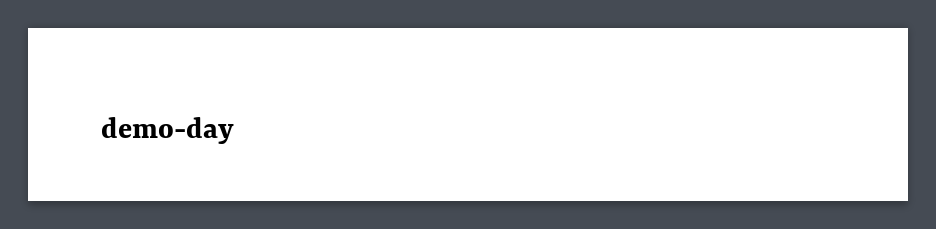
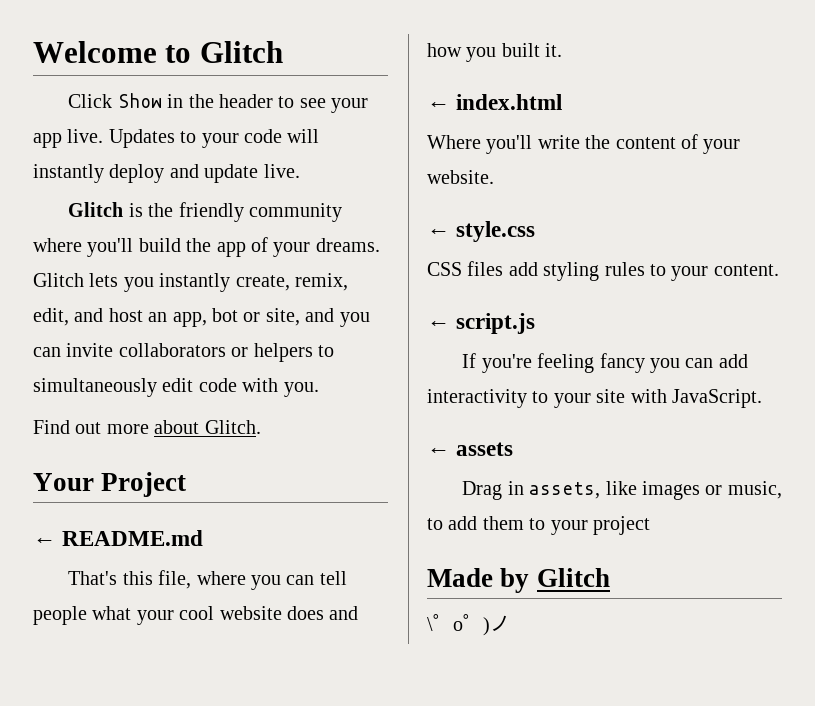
- demo-day
+ Welcome to Glitch
+ Click Show in the header to see your app live. Updates to your code will instantly deploy and update live.
+ Glitch is the friendly community where you'll build the app of your dreams. Glitch lets you instantly create, remix, edit, and host an app, bot or site, and you can invite collaborators or helpers to simultaneously edit code with you.
+ Find out more about Glitch.
+ Your Project
+ ← README.md
+ That's this file, where you can tell people what your cool website does and how you built it.
+ ← index.html
+ Where you'll write the content of your website.
+ ← style.css
+ CSS files add styling rules to your content.
+ ← script.js
+ If you're feeling fancy you can add interactivity to your site with JavaScript.
+ ← assets
+ Drag in assets, like images or music, to add them to your project
+ Made by Glitch
+ \゜o゜)ノ

